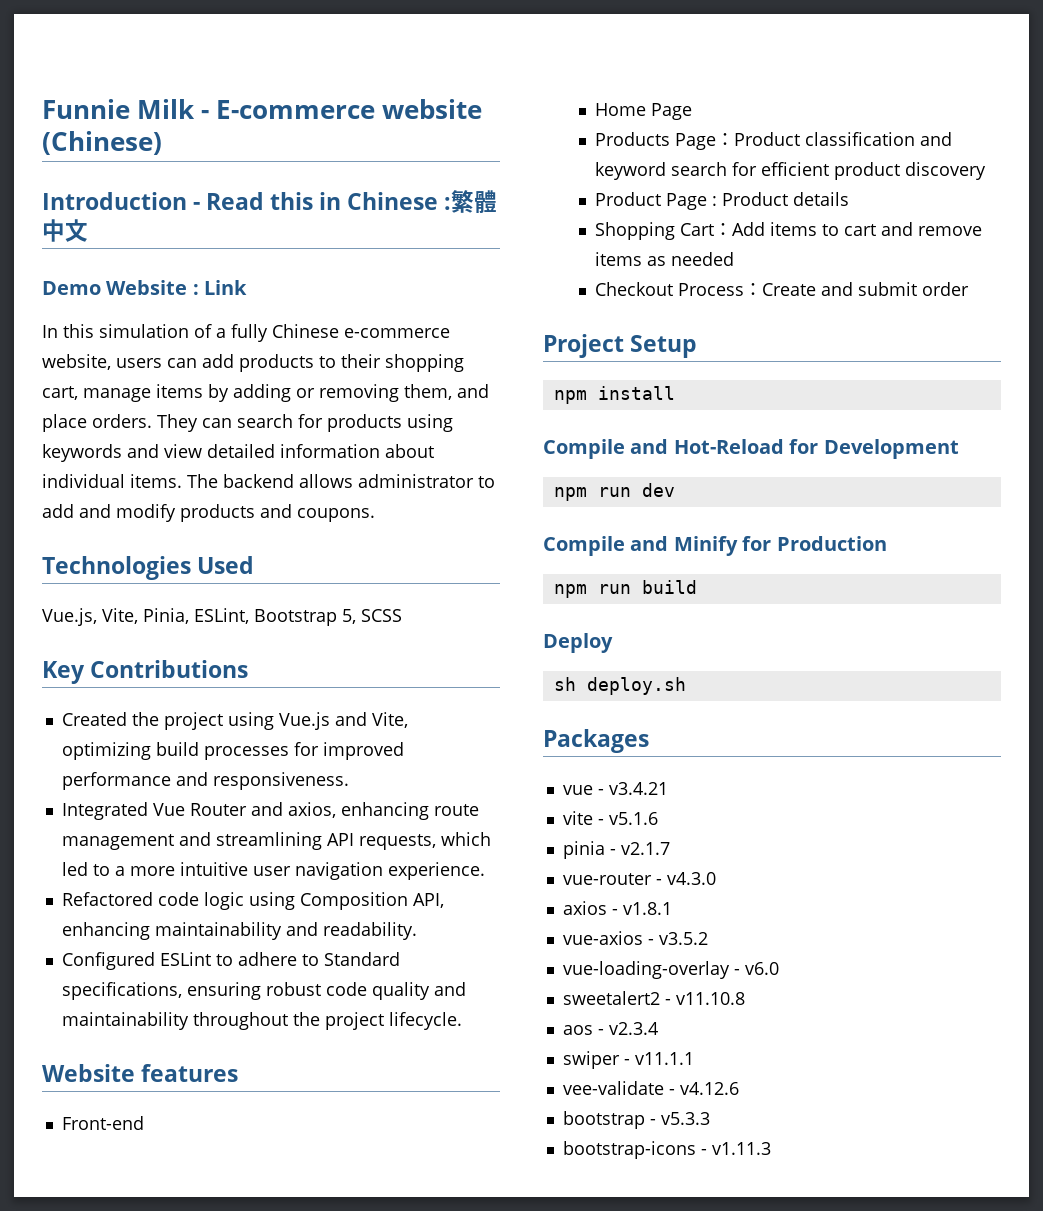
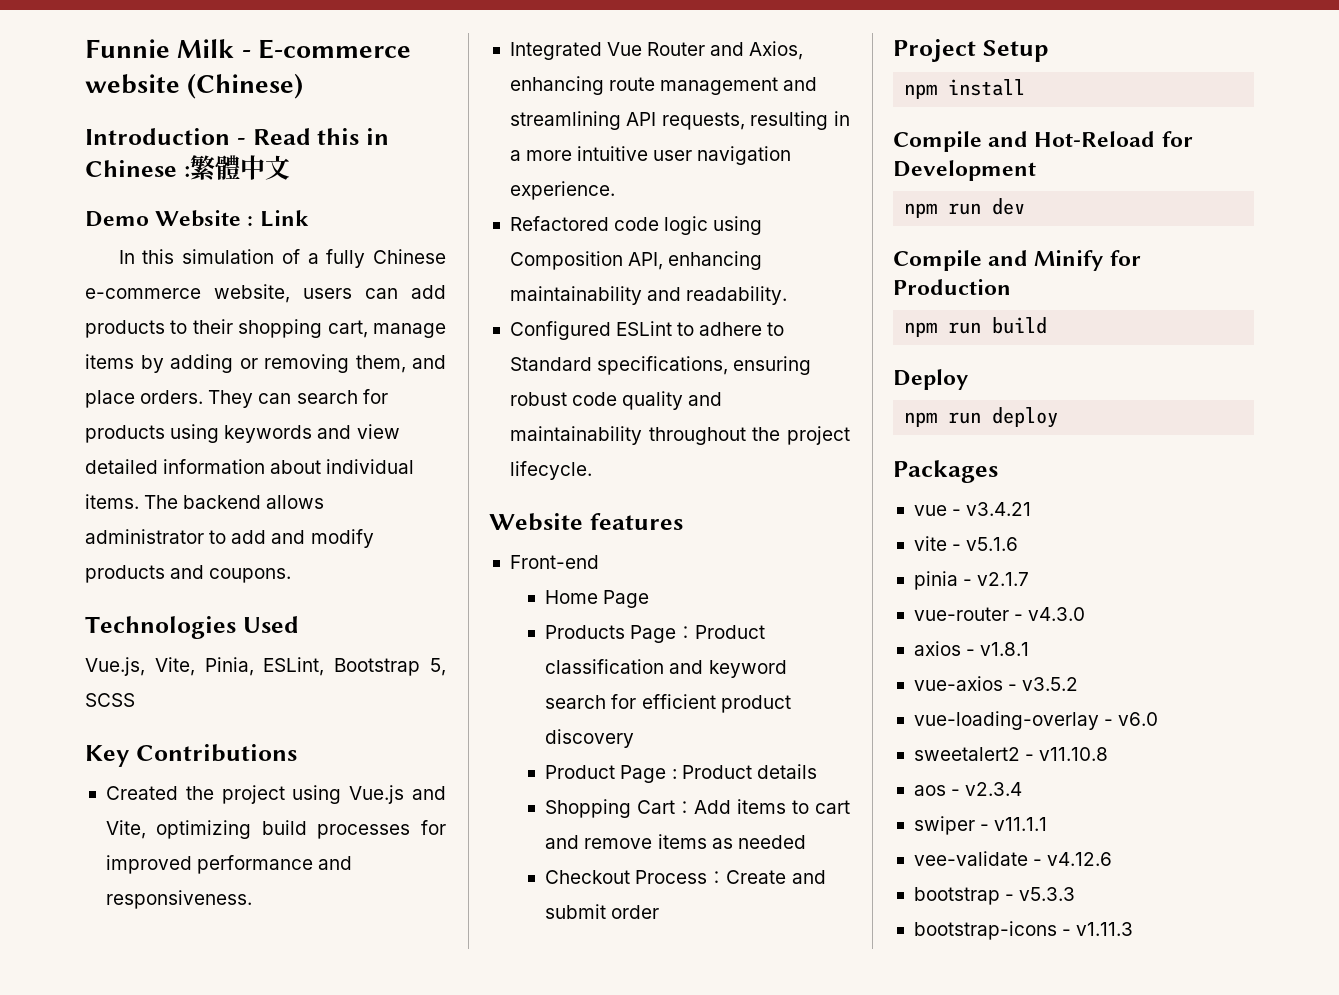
- Integrated Vue Router and axios, enhancing route management and streamlining API requests, which led to a more intuitive user navigation experience.
+ Integrated Vue Router and Axios, enhancing route management and streamlining API requests, resulting in a more intuitive user navigation experience.
- sh deploy.sh
+ npm run deploy

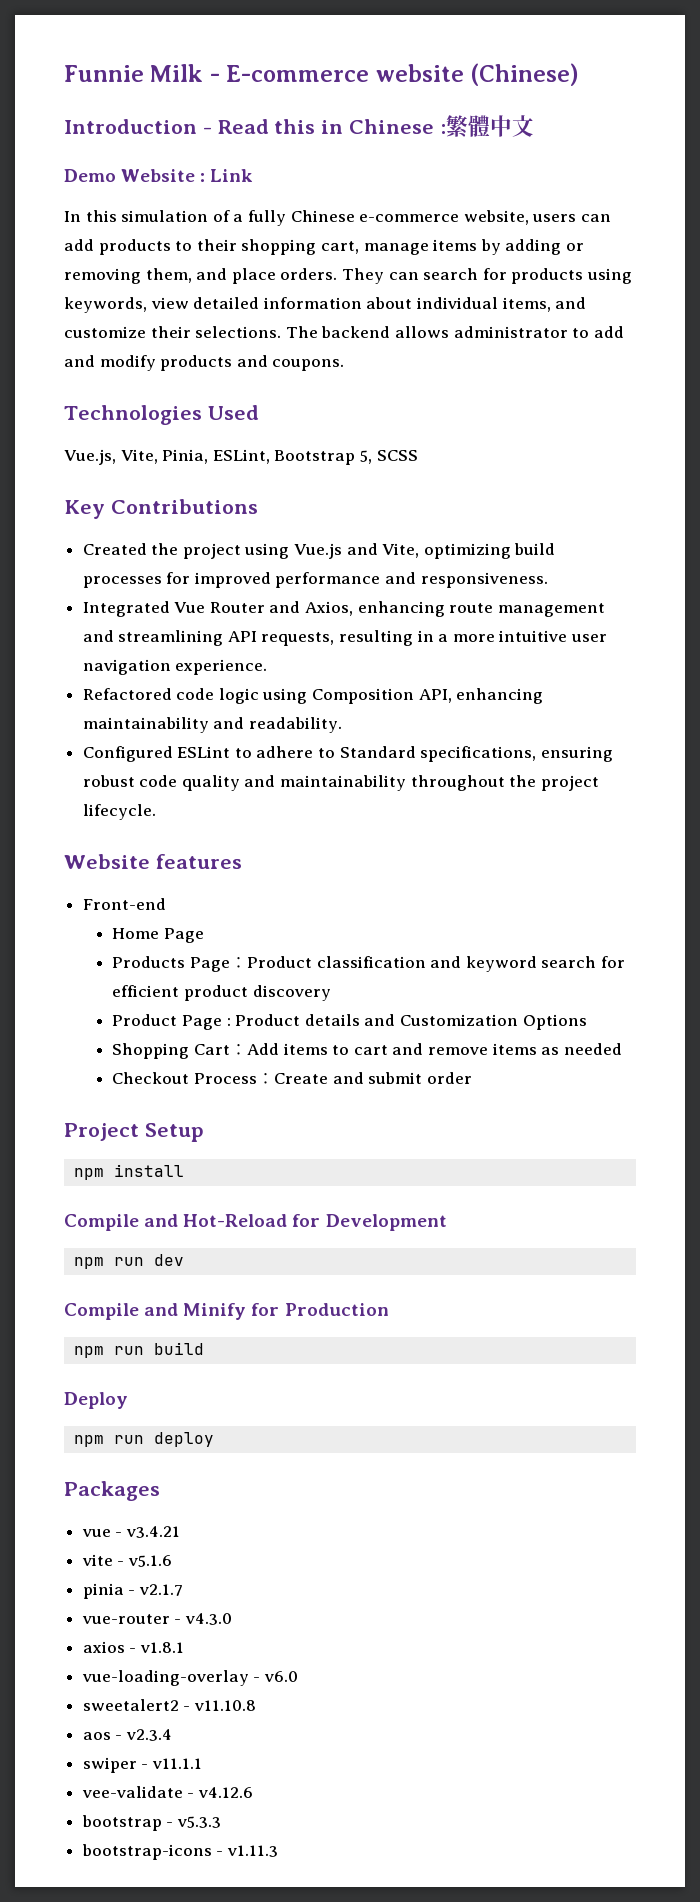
- They can search for products using keywords and view detailed information about individual items.
+ They can search for products using keywords, view detailed information about individual items, and customize their selections.
- Product Page : Product details
+ Product Page : Product details and Customization Options
- vue-axios - v3.5.2

